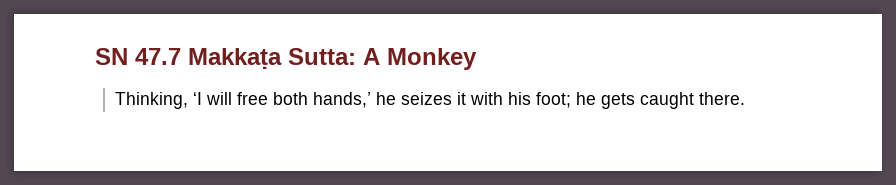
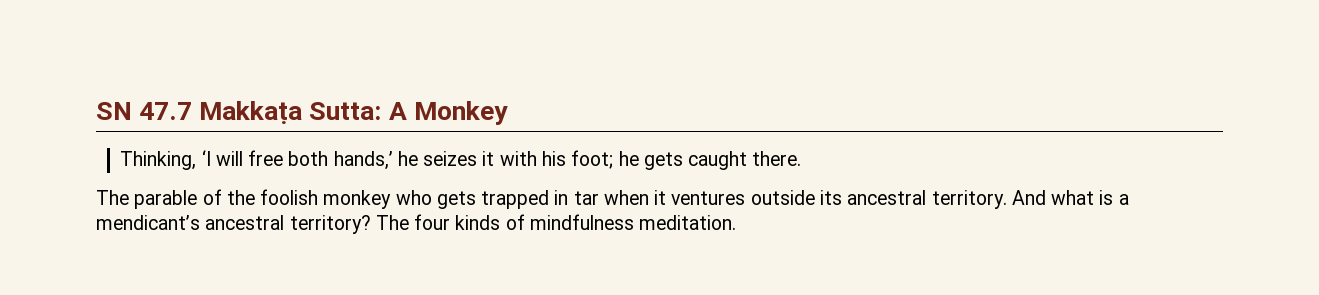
+ The parable of the foolish monkey who gets trapped in tar when it ventures outside its ancestral territory. And what is a mendicant’s ancestral territory? The four kinds of mindfulness meditation.

